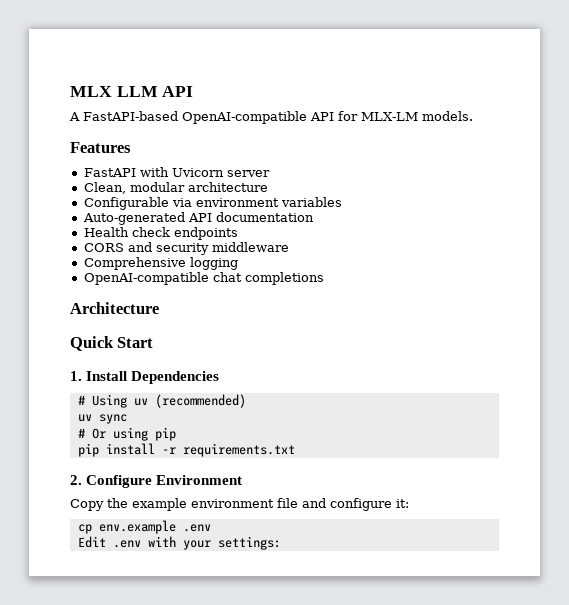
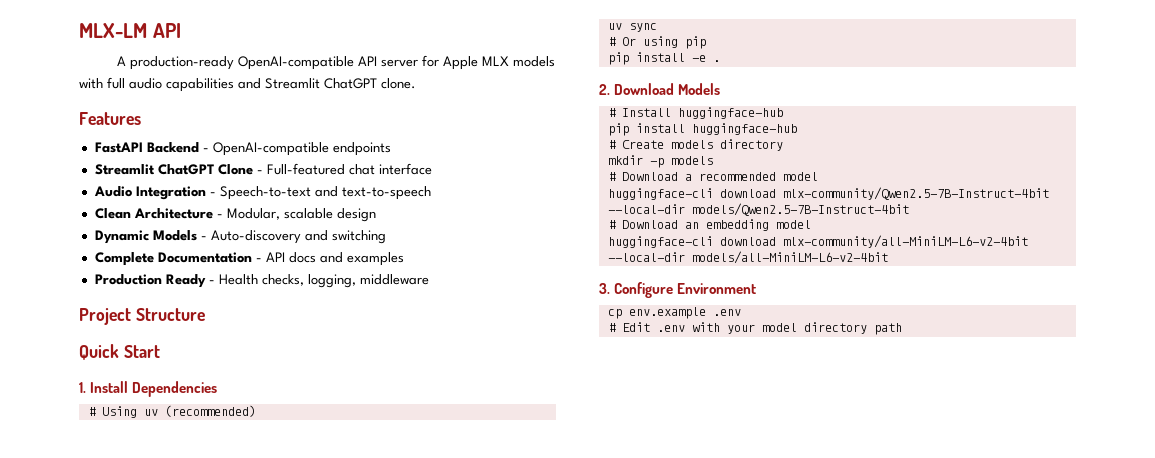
- MLX LLM API
+ MLX-LM API
- A FastAPI-based OpenAI-compatible API for MLX-LM models.
+ A production-ready OpenAI-compatible API server for Apple MLX models with full audio capabilities and Streamlit ChatGPT clone.
  Features
- FastAPI with Uvicorn server
- Clean, modular architecture
- Configurable via environment variables
- Auto-generated API documentation
- Health check endpoints
- CORS and security middleware
- Comprehensive logging
- OpenAI-compatible chat completions
- Architecture
+ FastAPI Backend - OpenAI-compatible endpoints
+ Streamlit ChatGPT Clone - Full-featured chat interface
+ Audio Integration - Speech-to-text and text-to-speech
+ Clean Architecture - Modular, scalable design
+ Dynamic Models - Auto-discovery and switching
+ Complete Documentation - API docs and examples
+ Production Ready - Health checks, logging, middleware
+ Project Structure
- pip install -r requirements.txt
+ pip install -e .
- 2. Configure Environment
- Copy the example environment file and configure it:
+ 2. Download Models
+ # Install huggingface-hub
+ pip install huggingface-hub
+ # Create models directory
+ mkdir -p models
+ # Download a recommended model
+ huggingface-cli download mlx-community/Qwen2.5-7B-Instruct-4bit --local-dir models/Qwen2.5-7B-Instruct-4bit
+ # Download an embedding model
+ huggingface-cli download mlx-community/all-MiniLM-L6-v2-4bit --local-dir models/all-MiniLM-L6-v2-4bit
+ 3. Configure Environment
- Edit .env with your settings:
+ # Edit .env with your model directory path

